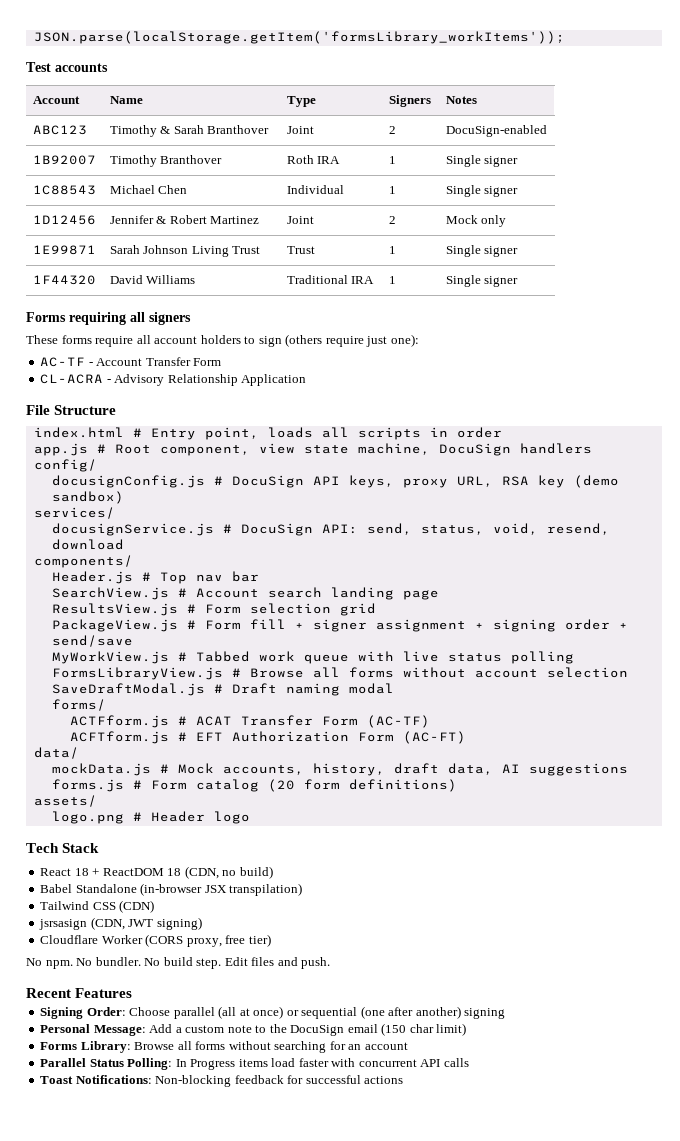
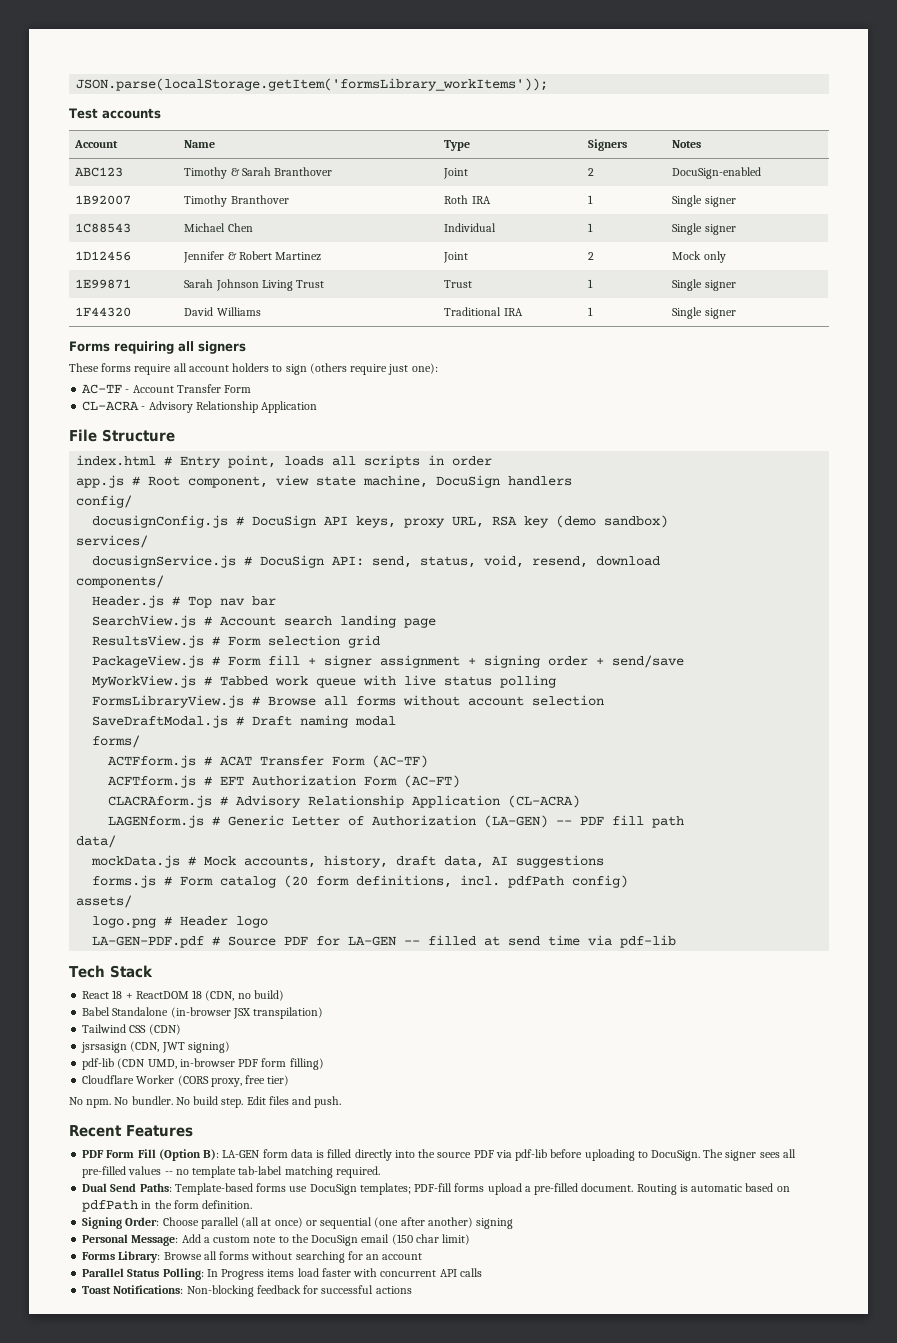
+ CLACRAform.js # Advisory Relationship Application (CL-ACRA)
+ LAGENform.js # Generic Letter of Authorization (LA-GEN) -- PDF fill path
- forms.js # Form catalog (20 form definitions)
+ forms.js # Form catalog (20 form definitions, incl. pdfPath config)
+ LA-GEN-PDF.pdf # Source PDF for LA-GEN -- filled at send time via pdf-lib
+ pdf-lib (CDN UMD, in-browser PDF form filling)
+ PDF Form Fill (Option B): LA-GEN form data is filled directly into the source PDF via pdf-lib before uploading to DocuSign. The signer sees all pre-filled values -- no template tab-label matching required.
+ Dual Send Paths: Template-based forms use DocuSign templates; PDF-fill forms upload a pre-filled document. Routing is automatic based on pdfPath in the form definition.

